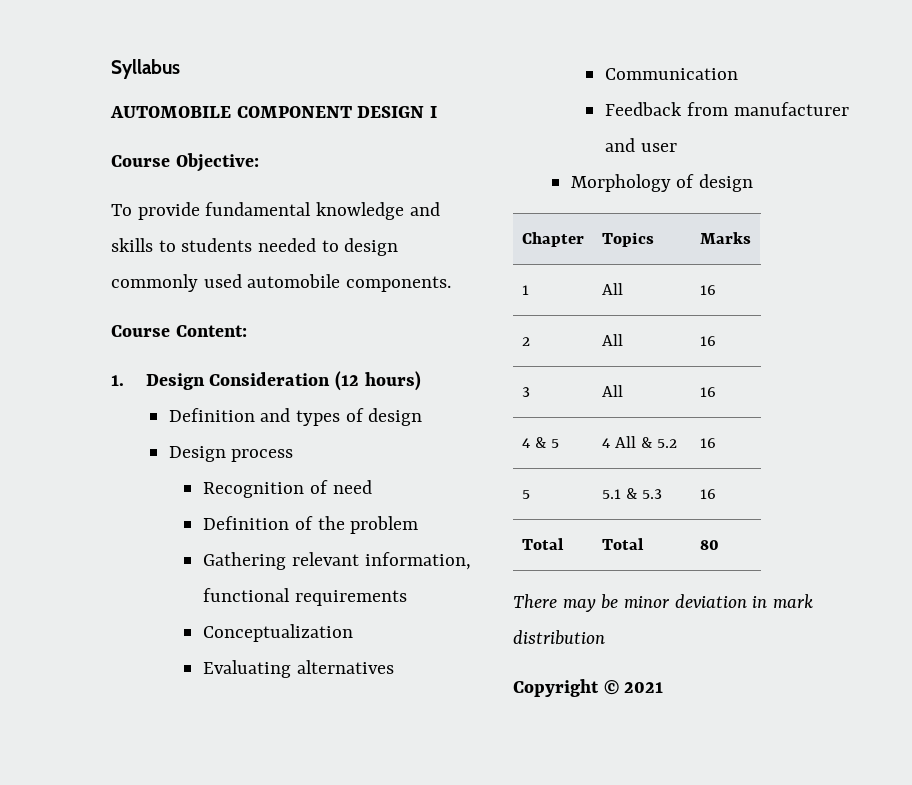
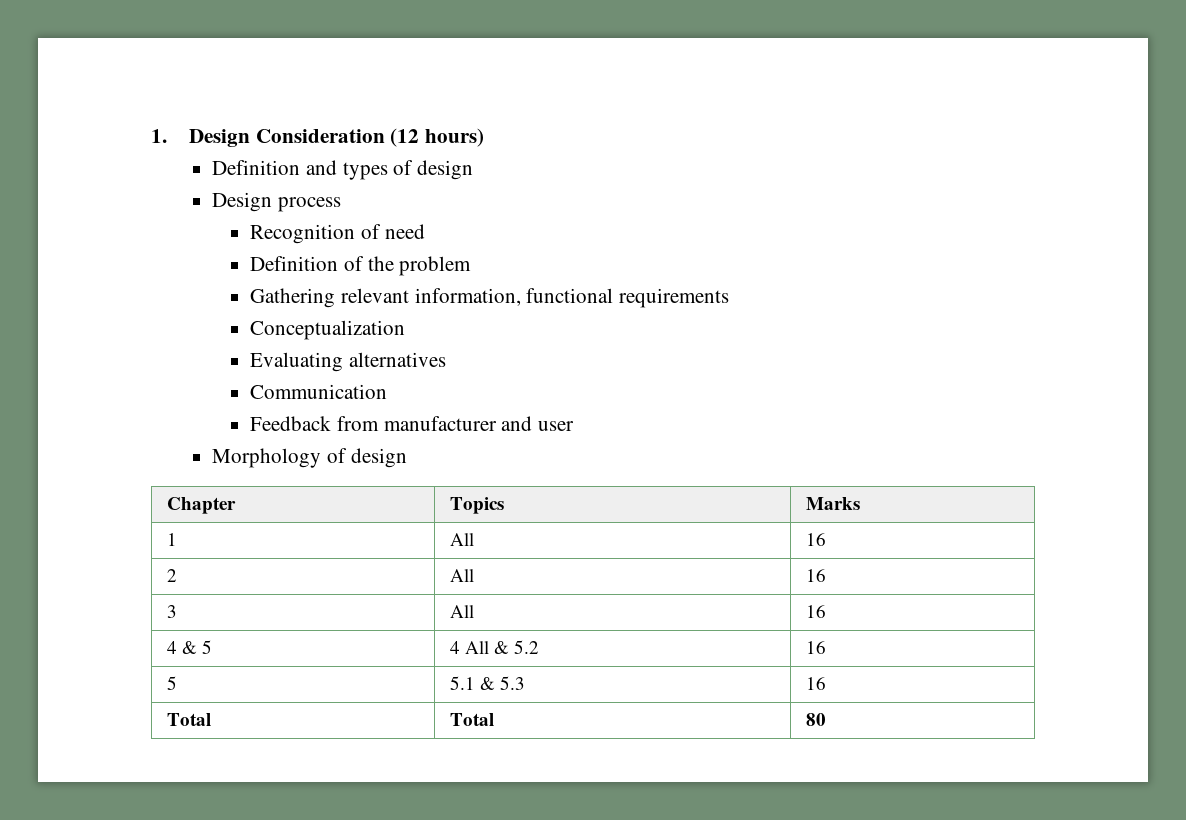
- Syllabus
- AUTOMOBILE COMPONENT DESIGN I
- Course Objective:
- To provide fundamental knowledge and skills to students needed to design commonly used automobile components.
- Course Content:
- There may be minor deviation in mark distribution
- Copyright © 2021

